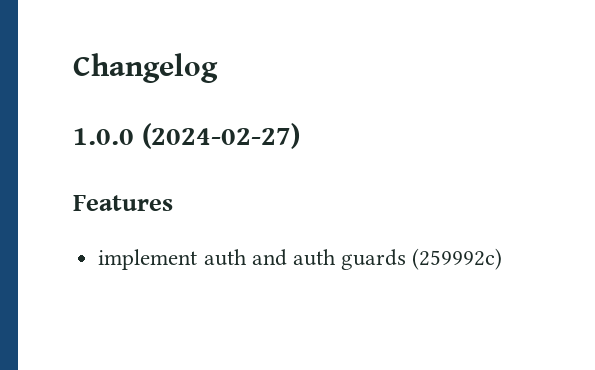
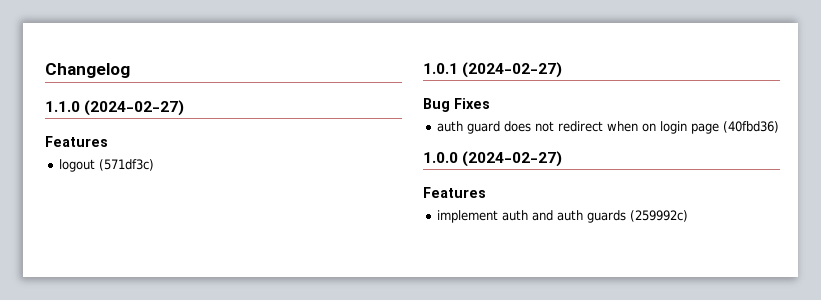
+ 1.1.0 (2024-02-27)
+ Features
+ logout (571df3c)
+ 1.0.1 (2024-02-27)
+ Bug Fixes
+ auth guard does not redirect when on login page (40fbd36)

